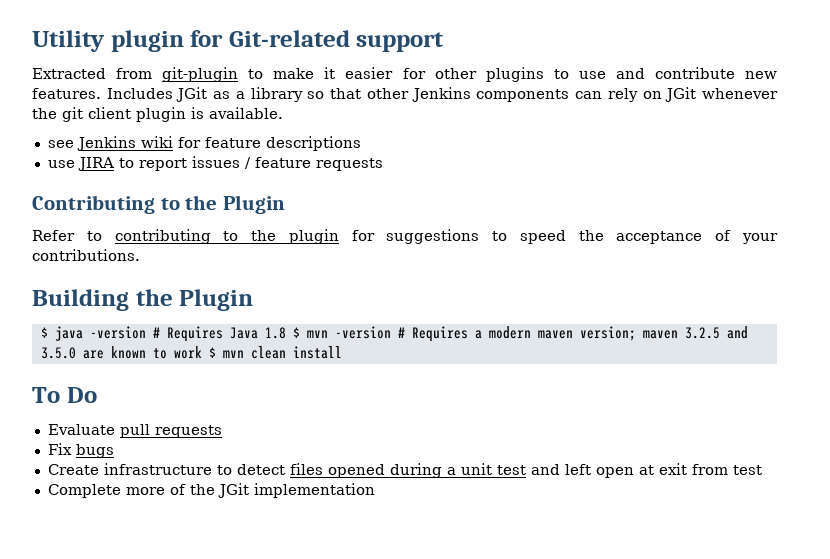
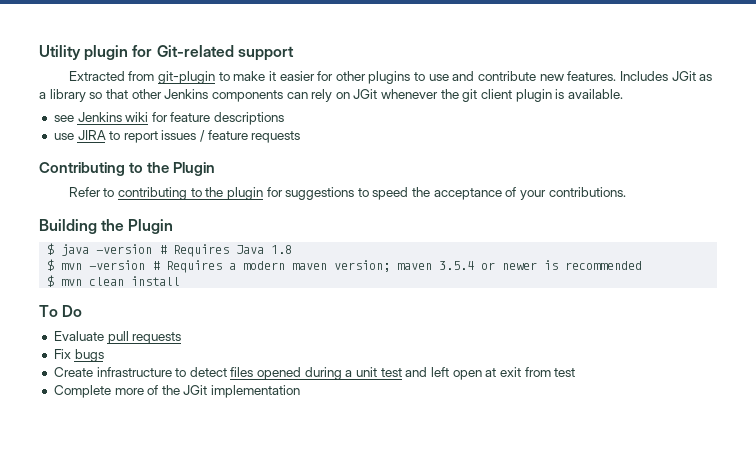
- $ java -version # Requires Java 1.8 $ mvn -version # Requires a modern maven version; maven 3.2.5 and 3.5.0 are known to work $ mvn clean install
+ $ java -version # Requires Java 1.8
+ $ mvn -version # Requires a modern maven version; maven 3.5.4 or newer is recommended
+ $ mvn clean install

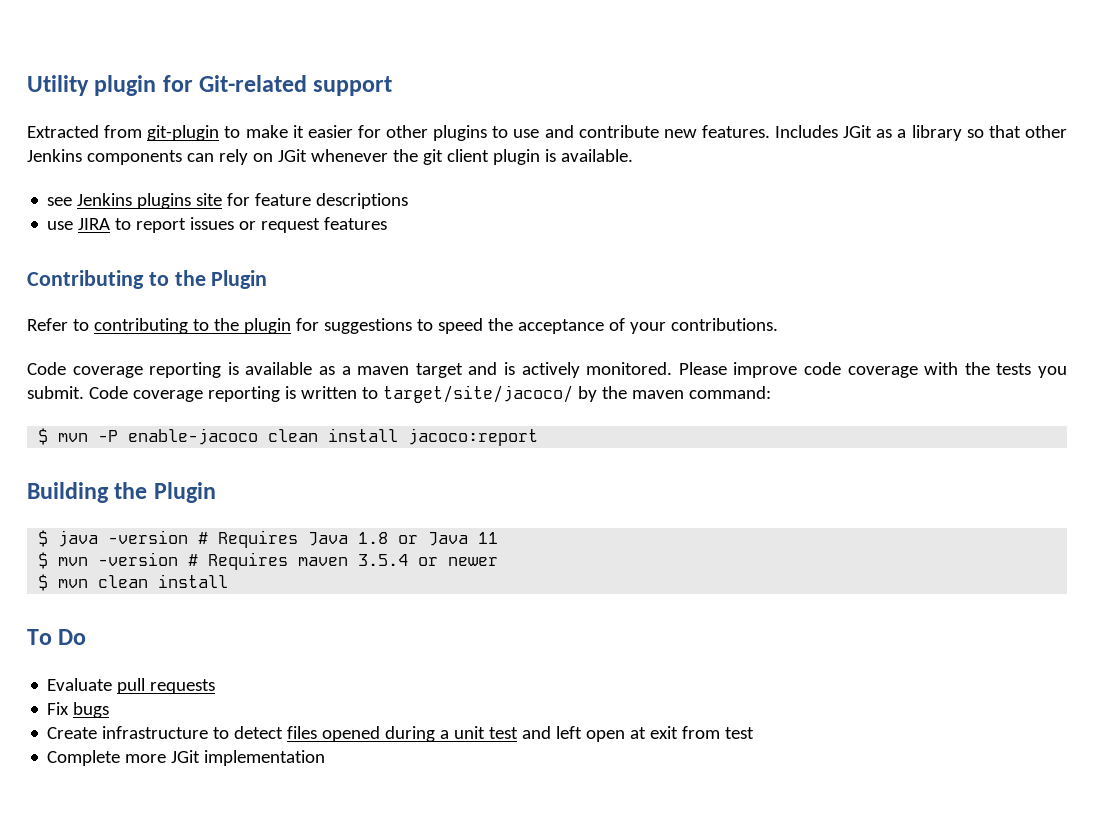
- see Jenkins wiki for feature descriptions
+ see Jenkins plugins site for feature descriptions
- use JIRA to report issues / feature requests
+ use JIRA to report issues or request features
+ Code coverage reporting is available as a maven target and is actively monitored. Please improve code coverage with the tests you submit. Code coverage reporting is written to target/site/jacoco/ by the maven command:
+ $ mvn -P enable-jacoco clean install jacoco:report
- $ java -version # Requires Java 1.8
+ $ java -version # Requires Java 1.8 or Java 11
- $ mvn -version # Requires a modern maven version; maven 3.5.4 or newer is recommended
+ $ mvn -version # Requires maven 3.5.4 or newer
- Complete more of the JGit implementation
+ Complete more JGit implementation

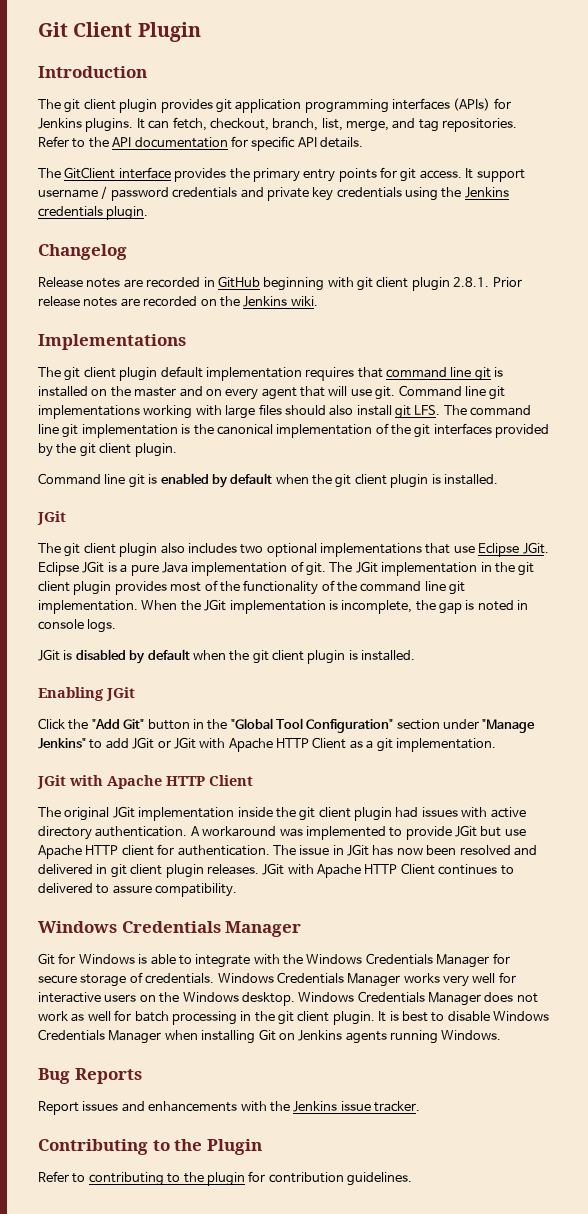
- Utility plugin for Git-related support
- Extracted from git-plugin to make it easier for other plugins to use and contribute new features. Includes JGit as a library so that other Jenkins components can rely on JGit whenever the git client plugin is available.
- see Jenkins plugins site for feature descriptions
- use JIRA to report issues or request features
+ Git Client Plugin
+ Introduction
+ The git client plugin provides git application programming interfaces (APIs) for Jenkins plugins. It can fetch, checkout, branch, list, merge, and tag repositories. Refer to the API documentation for specific API details.
+ The GitClient interface provides the primary entry points for git access. It support username / password credentials and private key credentials using the Jenkins credentials plugin.
+ Changelog
+ Release notes are recorded in GitHub beginning with git client plugin 2.8.1. Prior release notes are recorded on the Jenkins wiki.
+ Implementations
+ The git client plugin default implementation requires that command line git is installed on the master and on every agent that will use git. Command line git implementations working with large files should also install git LFS. The command line git implementation is the canonical implementation of the git interfaces provided by the git client plugin.
+ Command line git is enabled by default when the git client plugin is installed.
+ JGit
+ The git client plugin also includes two optional implementations that use Eclipse JGit. Eclipse JGit is a pure Java implementation of git. The JGit implementation in the git client plugin provides most of the functionality of the command line git implementation. When the JGit implementation is incomplete, the gap is noted in console logs.
+ JGit is disabled by default when the git client plugin is installed.
+ Enabling JGit
+ Click the "Add Git" button in the "Global Tool Configuration" section under "Manage Jenkins" to add JGit or JGit with Apache HTTP Client as a git implementation.
+ JGit with Apache HTTP Client
+ The original JGit implementation inside the git client plugin had issues with active directory authentication. A workaround was implemented to provide JGit but use Apache HTTP client for authentication. The issue in JGit has now been resolved and delivered in git client plugin releases. JGit with Apache HTTP Client continues to delivered to assure compatibility.
+ Windows Credentials Manager
+ Git for Windows is able to integrate with the Windows Credentials Manager for secure storage of credentials. Windows Credentials Manager works very well for interactive users on the Windows desktop. Windows Credentials Manager does not work as well for batch processing in the git client plugin. It is best to disable Windows Credentials Manager when installing Git on Jenkins agents running Windows.
+ Bug Reports
+ Report issues and enhancements with the Jenkins issue tracker.
- Refer to contributing to the plugin for suggestions to speed the acceptance of your contributions.
- Code coverage reporting is available as a maven target and is actively monitored. Please improve code coverage with the tests you submit. Code coverage reporting is written to target/site/jacoco/ by the maven command:
- $ mvn -P enable-jacoco clean install jacoco:report
- Building the Plugin
- $ java -version # Requires Java 1.8 or Java 11
- $ mvn -version # Requires maven 3.5.4 or newer
- $ mvn clean install
- To Do
- Evaluate pull requests
- Fix bugs
- Create infrastructure to detect files opened during a unit test and left open at exit from test
- Complete more JGit implementation
+ Refer to contributing to the plugin for contribution guidelines.

